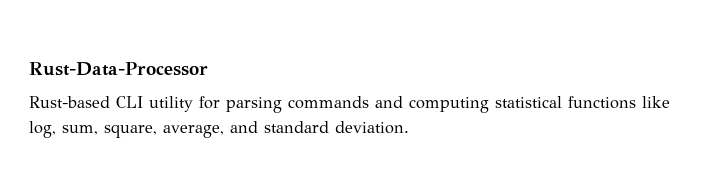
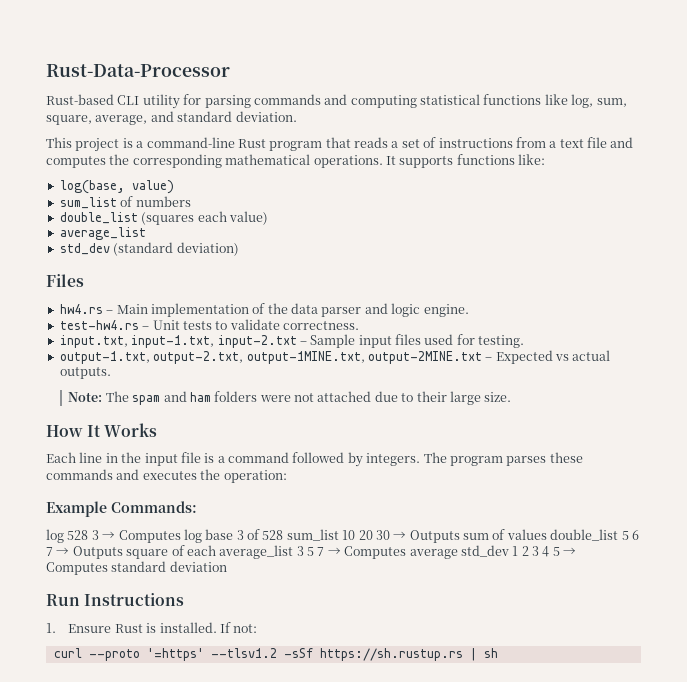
+ This project is a command-line Rust program that reads a set of instructions from a text file and computes the corresponding mathematical operations. It supports functions like:
+ log(base, value)
+ sum_list of numbers
+ double_list (squares each value)
+ average_list
+ std_dev (standard deviation)
+ Files
+ hw4.rs – Main implementation of the data parser and logic engine.
+ test-hw4.rs – Unit tests to validate correctness.
+ input.txt, input-1.txt, input-2.txt – Sample input files used for testing.
+ output-1.txt, output-2.txt, output-1MINE.txt, output-2MINE.txt – Expected vs actual outputs.
+ Note: The spam and ham folders were not attached due to their large size.
+ How It Works
+ Each line in the input file is a command followed by integers. The program parses these commands and executes the operation:
+ Example Commands:
+ log 528 3 → Computes log base 3 of 528 sum_list 10 20 30 → Outputs sum of values double_list 5 6 7 → Outputs square of each average_list 3 5 7 → Computes average std_dev 1 2 3 4 5 → Computes standard deviation
+ Run Instructions
+ 1. Ensure Rust is installed. If not:
+ curl --proto '=https' --tlsv1.2 -sSf https://sh.rustup.rs | sh

